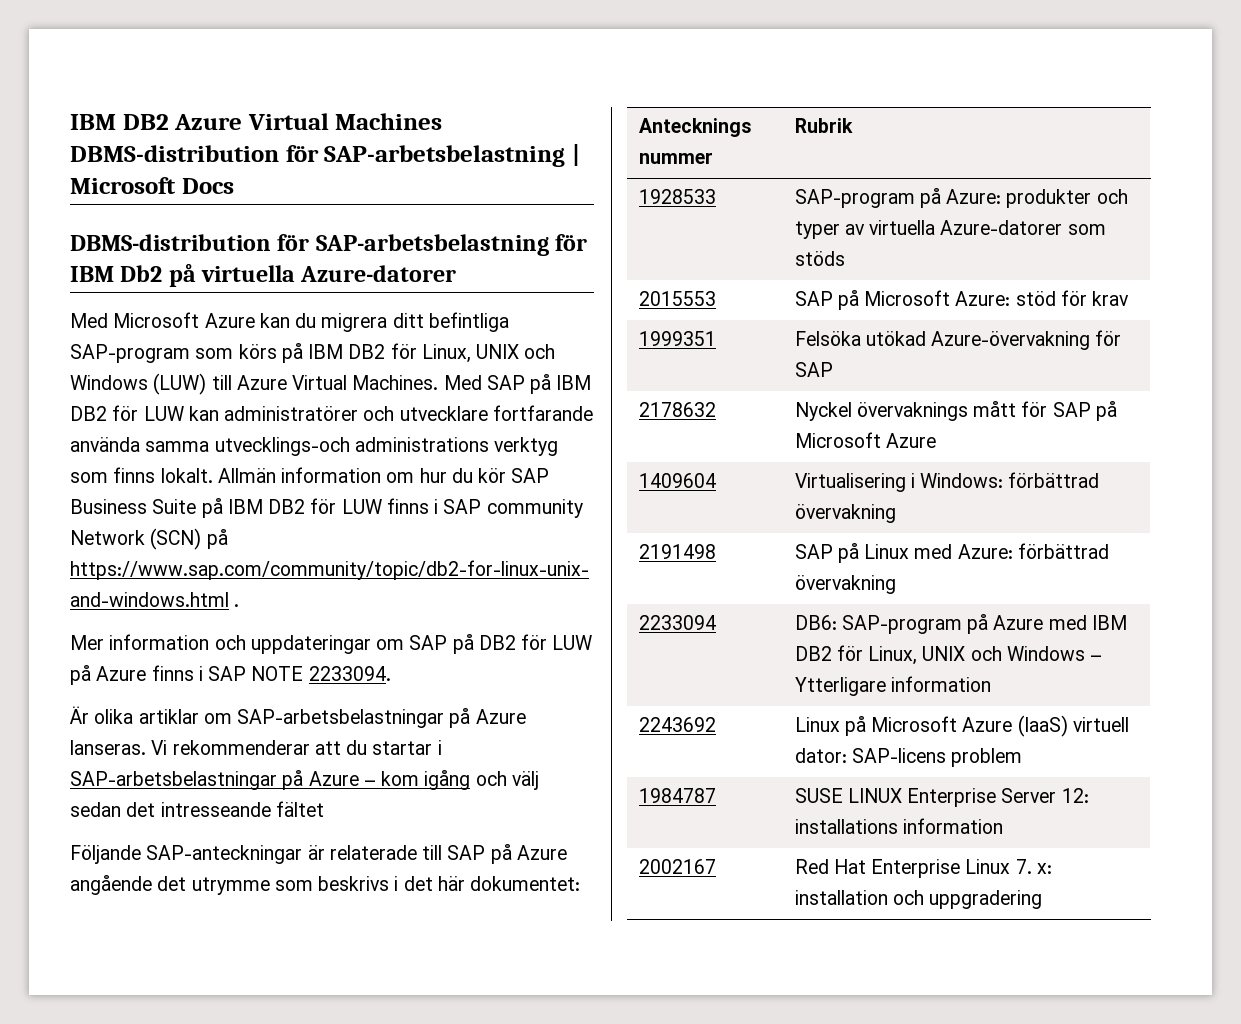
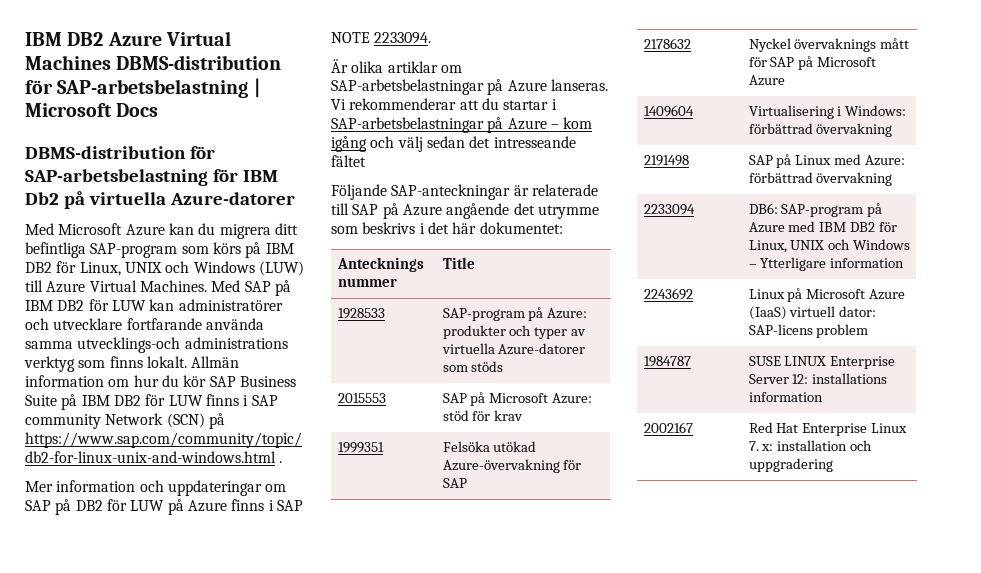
- Antecknings nummer | Rubrik
+ Antecknings nummer | Title

